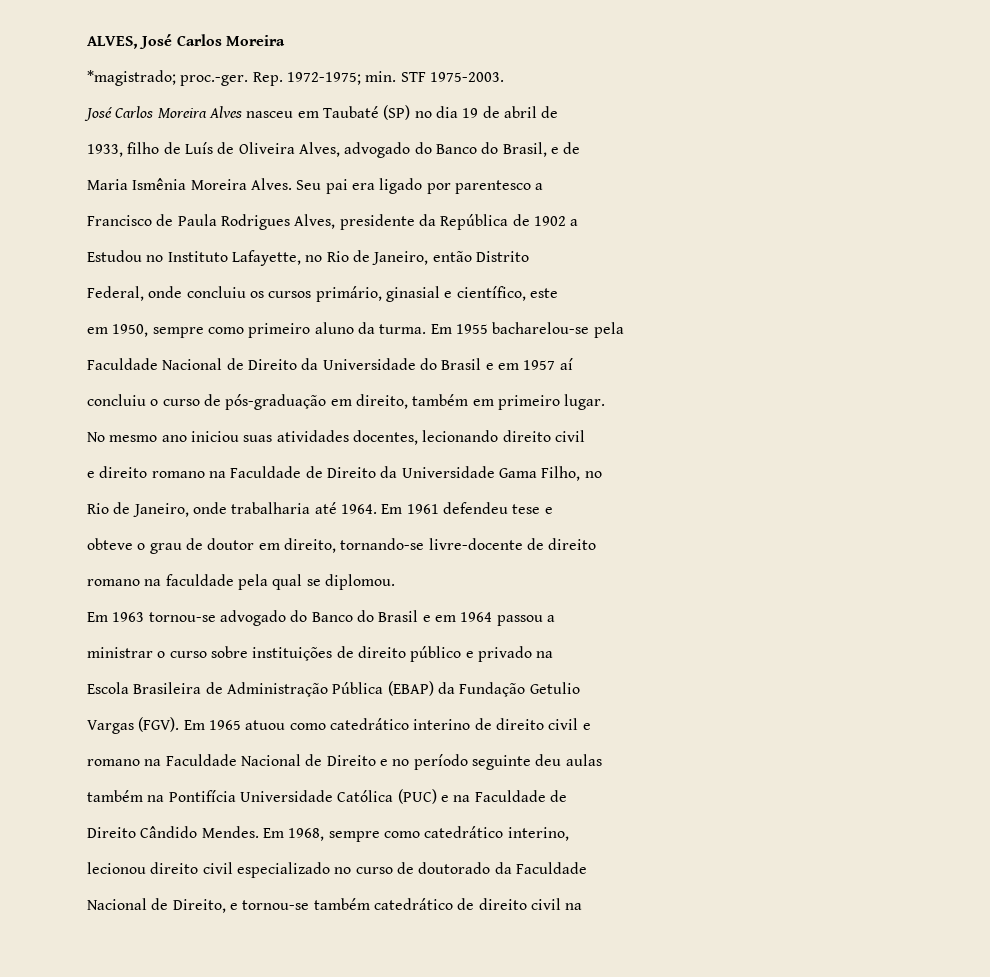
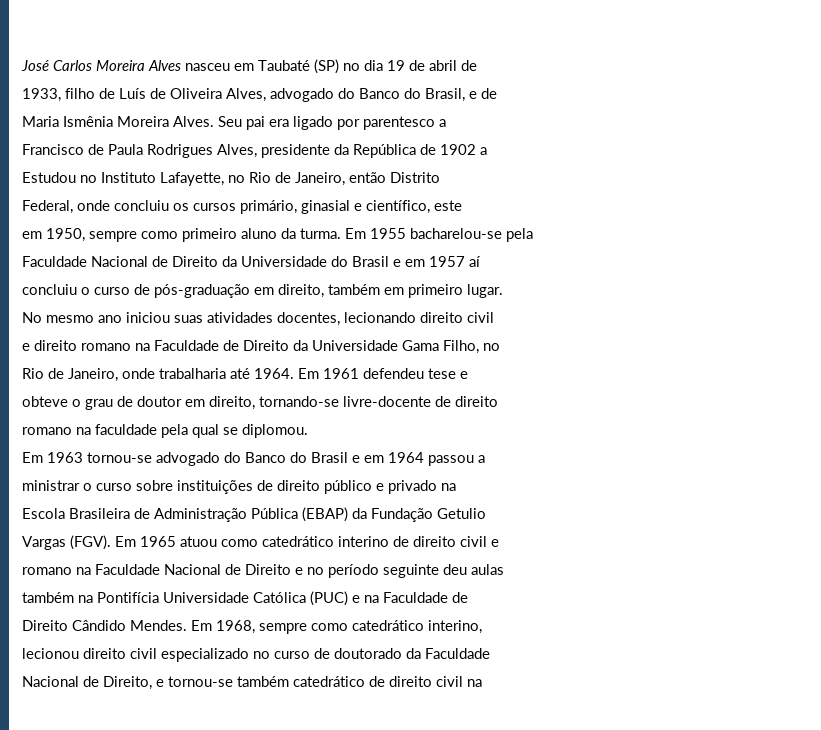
- ALVES, José Carlos Moreira
- *magistrado; proc.-ger. Rep. 1972-1975; min. STF 1975-2003.

